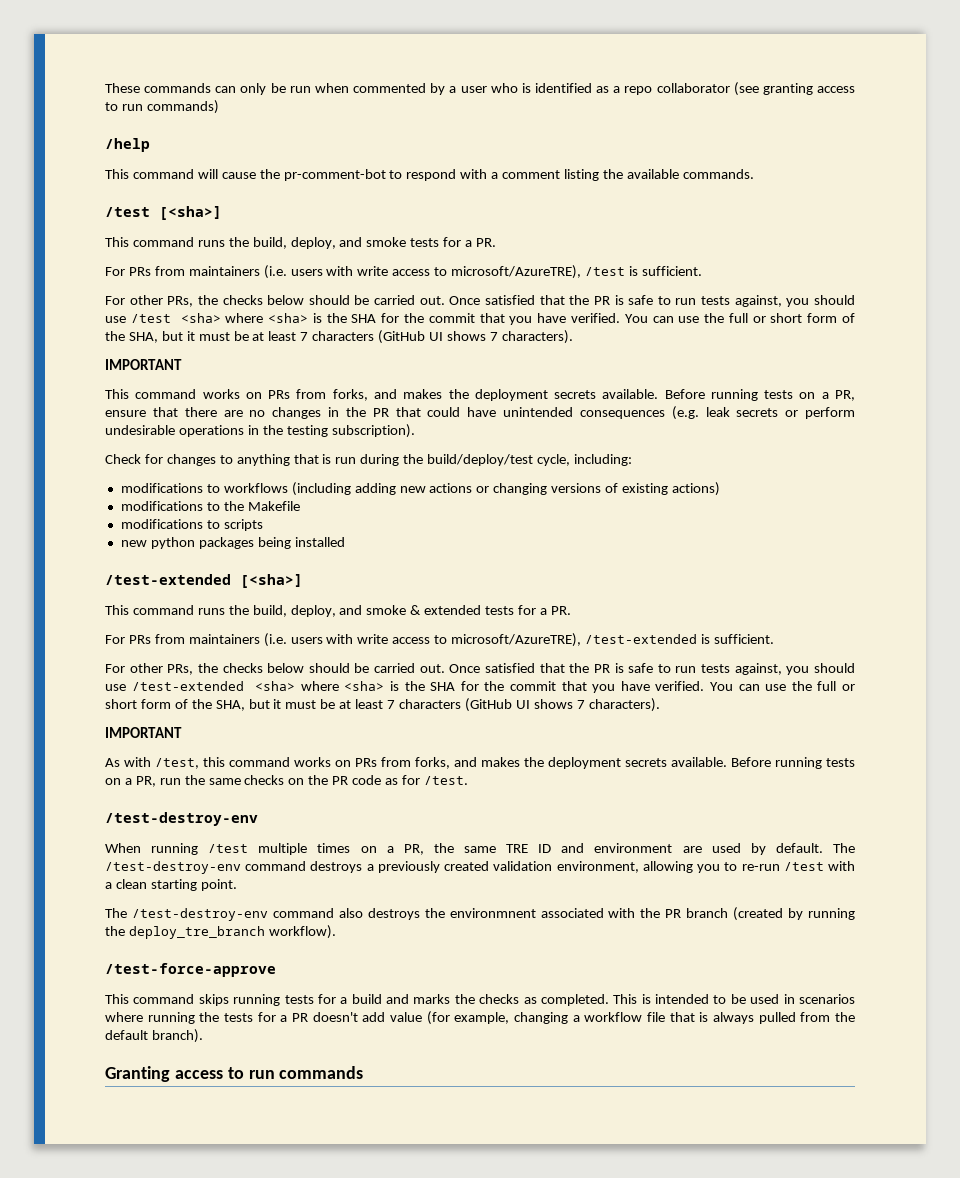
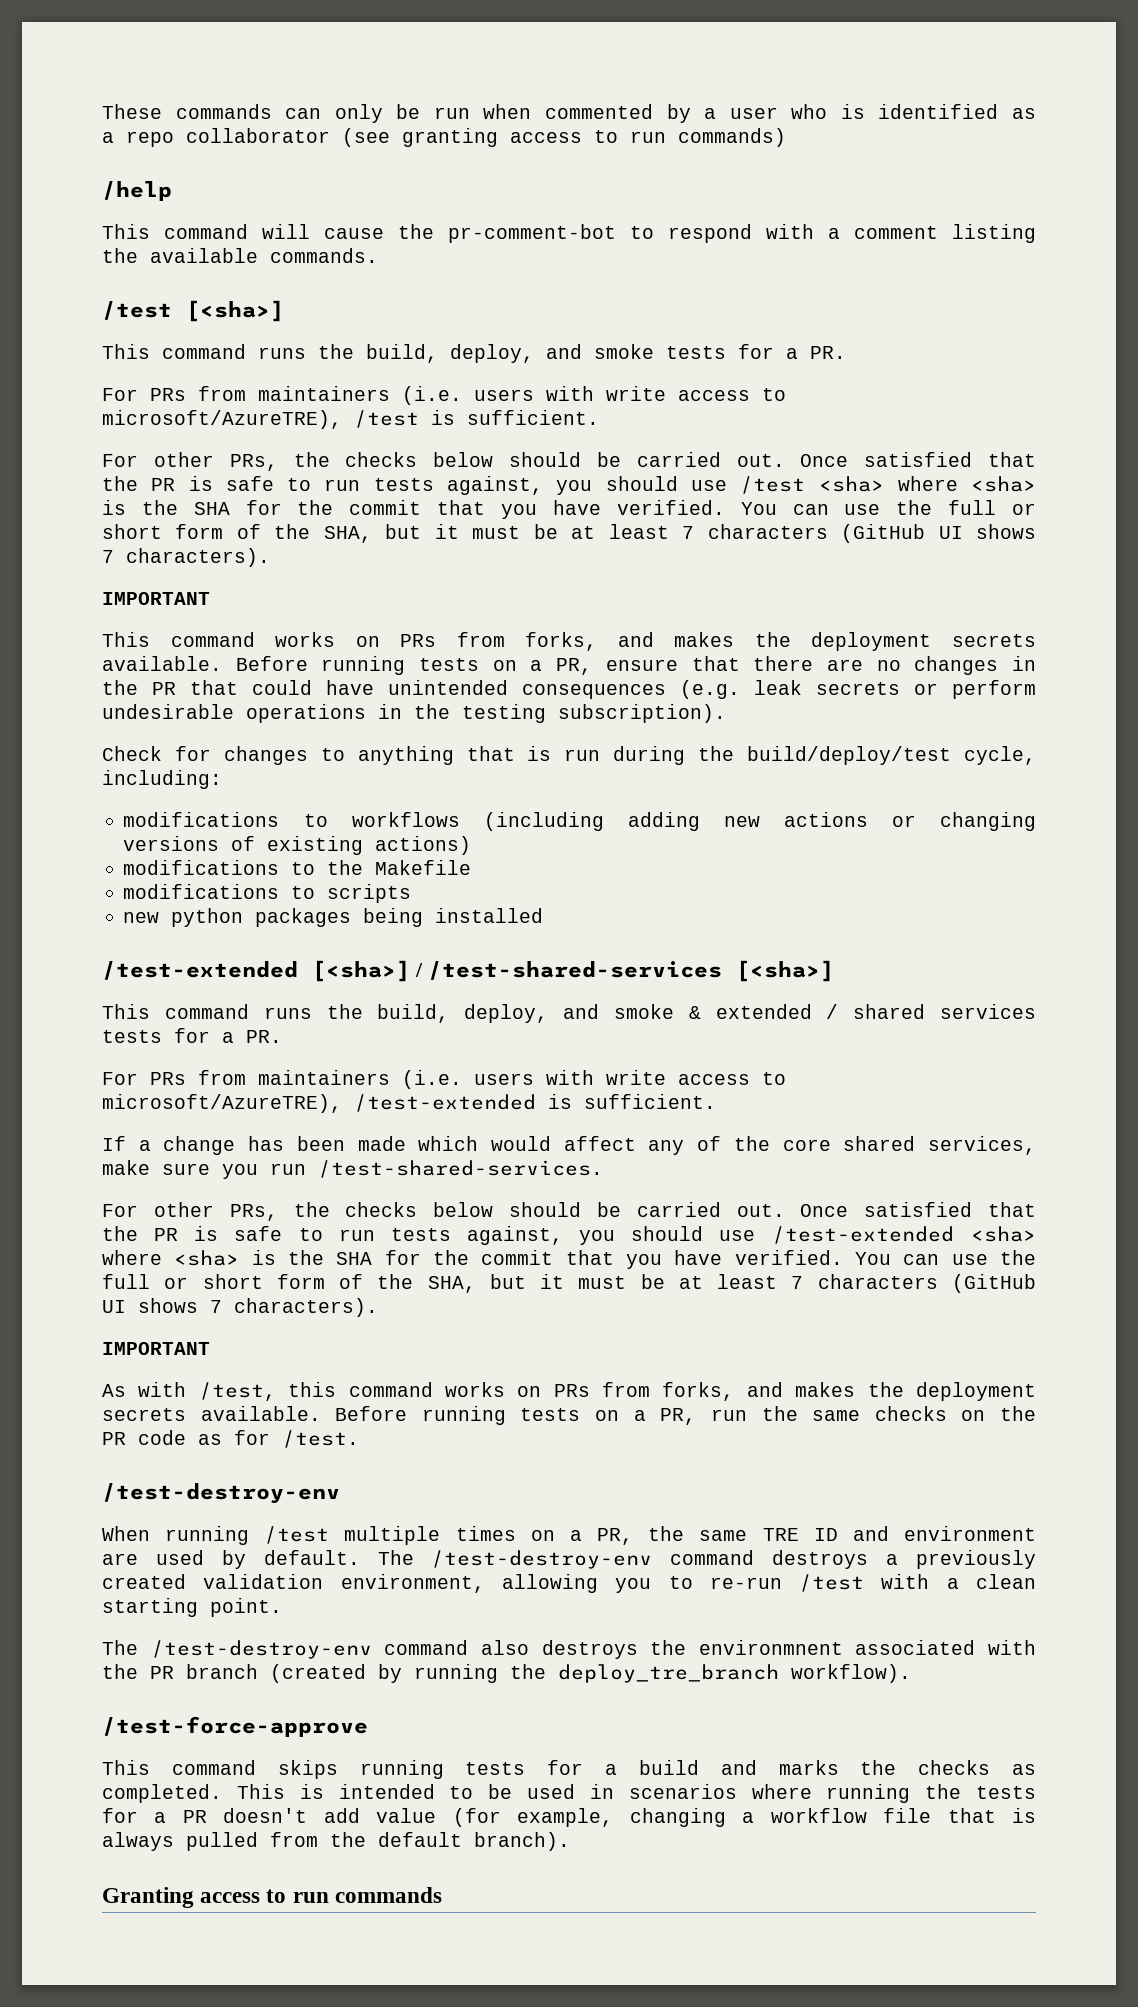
- /test-extended [<sha>]
+ /test-extended [<sha>] / /test-shared-services [<sha>]
- This command runs the build, deploy, and smoke & extended tests for a PR.
+ This command runs the build, deploy, and smoke & extended / shared services tests for a PR.
+ If a change has been made which would affect any of the core shared services, make sure you run /test-shared-services.

